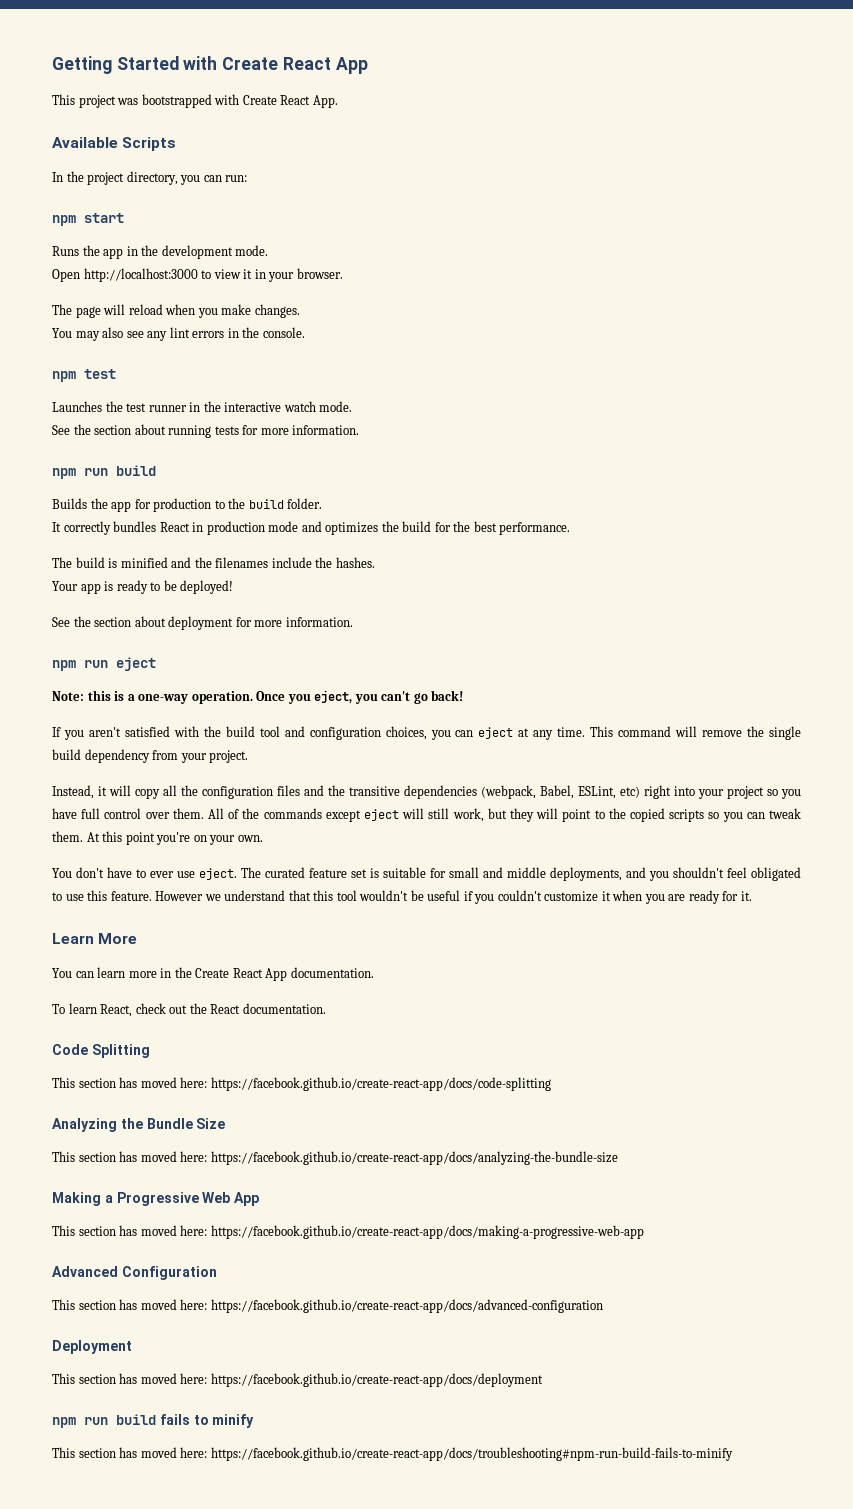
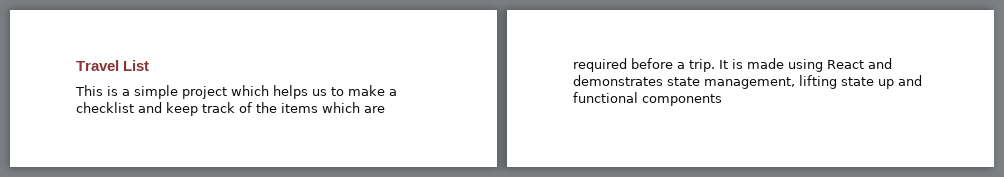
- Getting Started with Create React App
- This project was bootstrapped with Create React App.
- Available Scripts
- In the project directory, you can run:
- npm start
- Runs the app in the development mode.
- Open http://localhost:3000 to view it in your browser.
- The page will reload when you make changes.
- You may also see any lint errors in the console.
- npm test
- Launches the test runner in the interactive watch mode.
- See the section about running tests for more information.
- npm run build
- Builds the app for production to the build folder.
- It correctly bundles React in production mode and optimizes the build for the best performance.
- The build is minified and the filenames include the hashes.
- Your app is ready to be deployed!
- See the section about deployment for more information.
- npm run eject
- Note: this is a one-way operation. Once you eject, you can't go back!
- If you aren't satisfied with the build tool and configuration choices, you can eject at any time. This command will remove the single build dependency from your project.
- Instead, it will copy all the configuration files and the transitive dependencies (webpack, Babel, ESLint, etc) right into your project so you have full control over them. All of the commands except eject will still work, but they will point to the copied scripts so you can tweak them. At this point you're on your own.
- You don't have to ever use eject. The curated feature set is suitable for small and middle deployments, and you shouldn't feel obligated to use this feature. However we understand that this tool wouldn't be useful if you couldn't customize it when you are ready for it.
- Learn More
- You can learn more in the Create React App documentation.
- To learn React, check out the React documentation.
- Code Splitting
- This section has moved here: https://facebook.github.io/create-react-app/docs/code-splitting
- Analyzing the Bundle Size
- This section has moved here: https://facebook.github.io/create-react-app/docs/analyzing-the-bundle-size
- Making a Progressive Web App
- This section has moved here: https://facebook.github.io/create-react-app/docs/making-a-progressive-web-app
- Advanced Configuration
- This section has moved here: https://facebook.github.io/create-react-app/docs/advanced-configuration
- Deployment
- This section has moved here: https://facebook.github.io/create-react-app/docs/deployment
- npm run build fails to minify
- This section has moved here: https://facebook.github.io/create-react-app/docs/troubleshooting#npm-run-build-fails-to-minify
+ Travel List
+ This is a simple project which helps us to make a checklist and keep track of the items which are required before a trip. It is made using React and demonstrates state management, lifting state up and functional components

